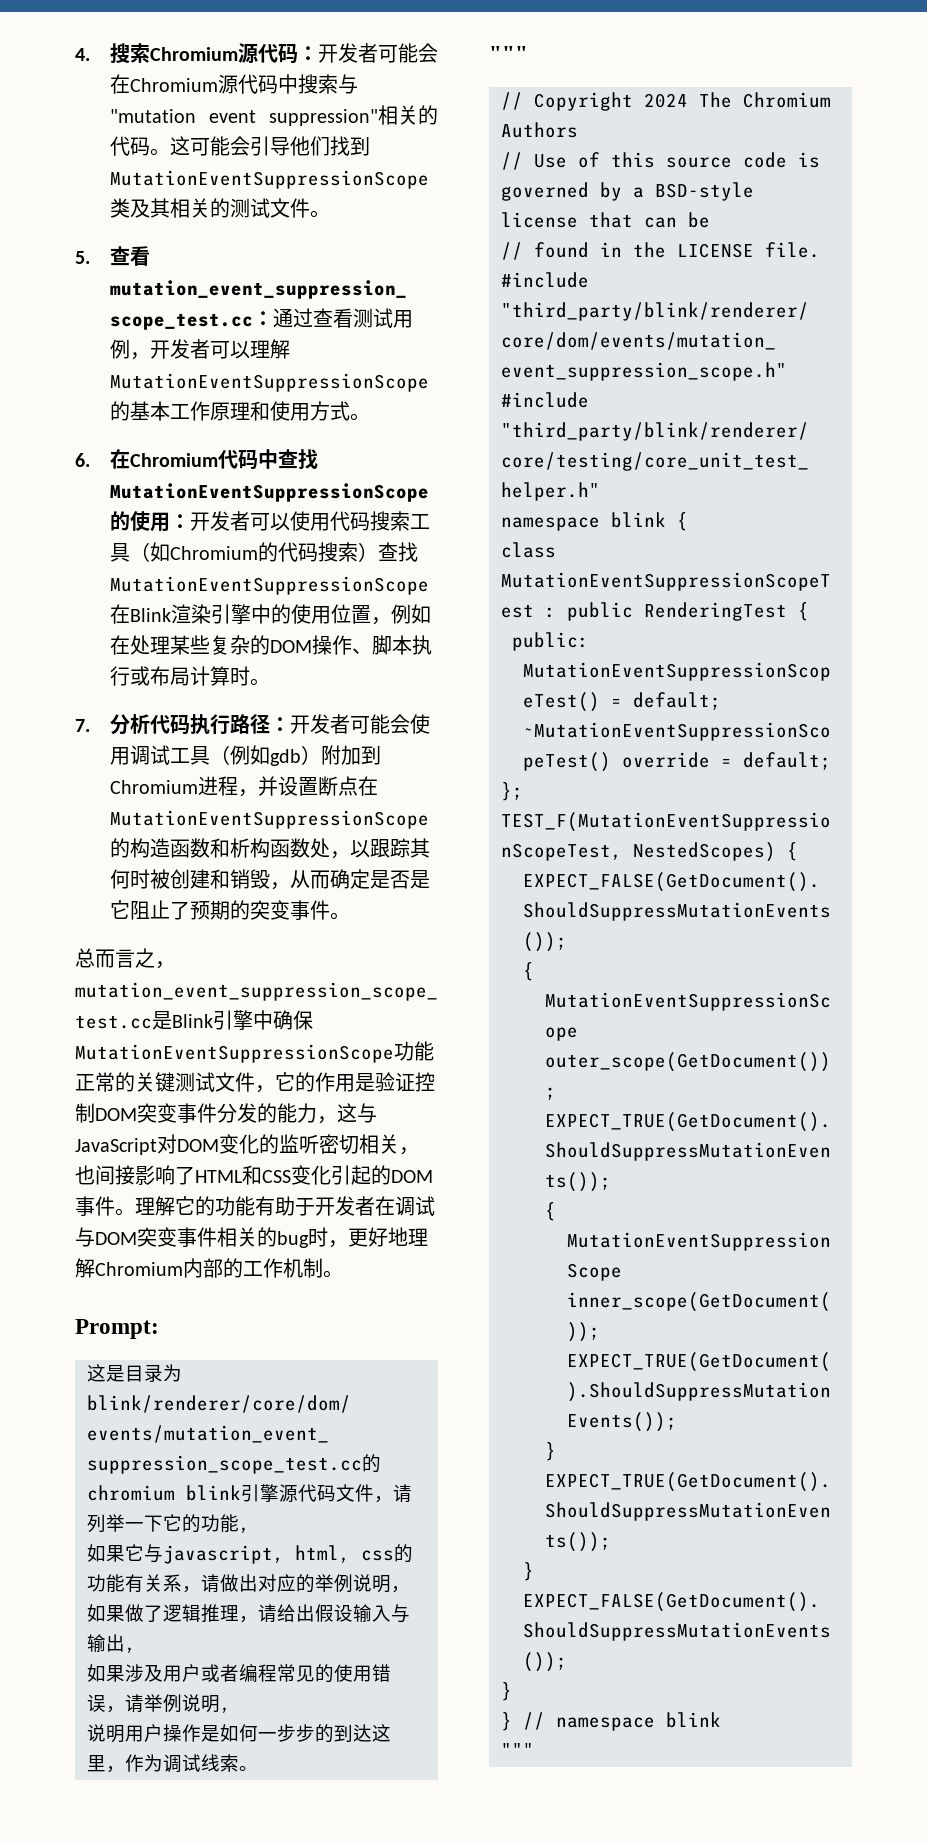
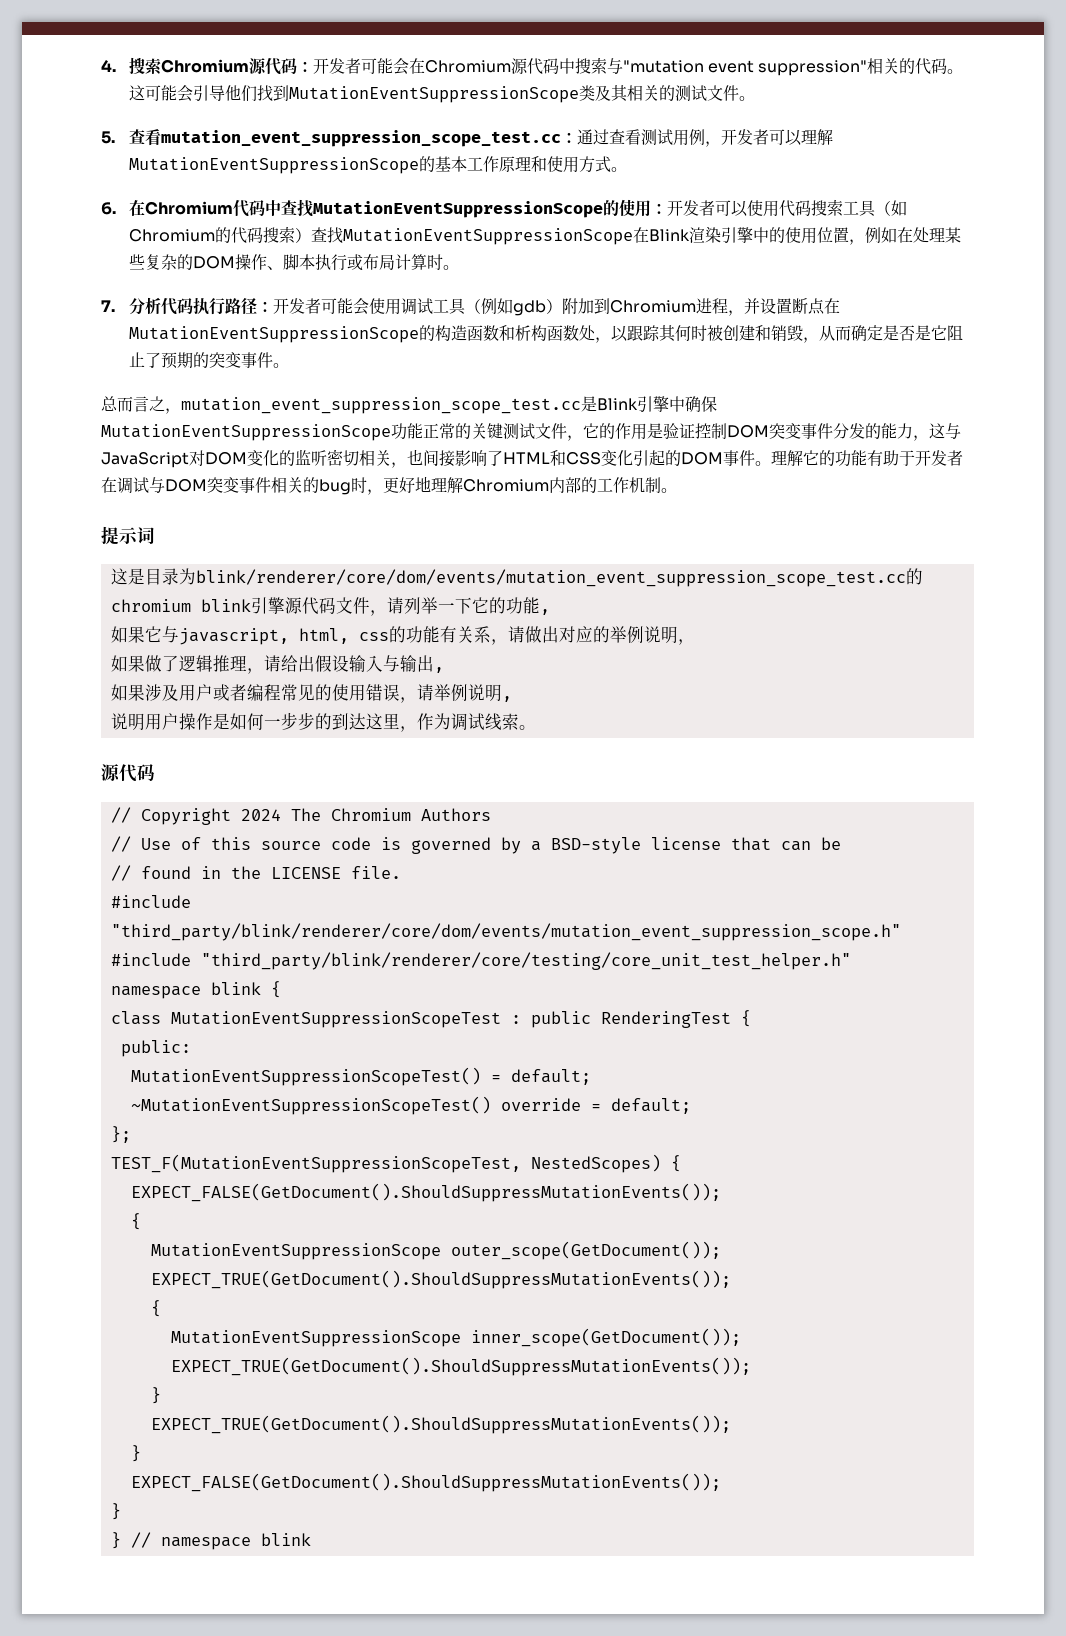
- Prompt:
+ 提示词
  说明用户操作是如何一步步的到达这里，作为调试线索。
- """
+ 源代码
  } // namespace blink
- """

